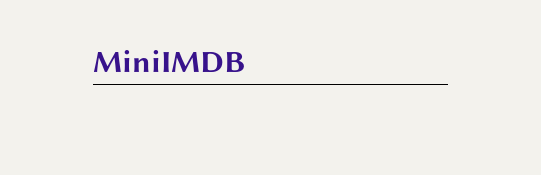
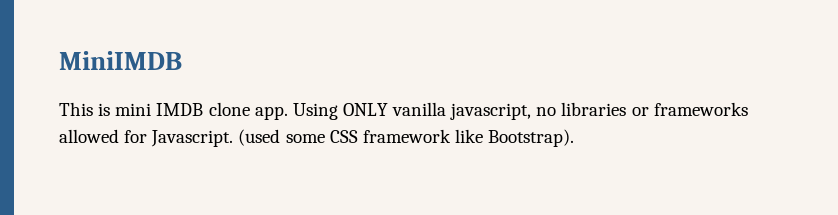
+ This is mini IMDB clone app. Using ONLY vanilla javascript, no libraries or frameworks allowed for Javascript. (used some CSS framework like Bootstrap).

